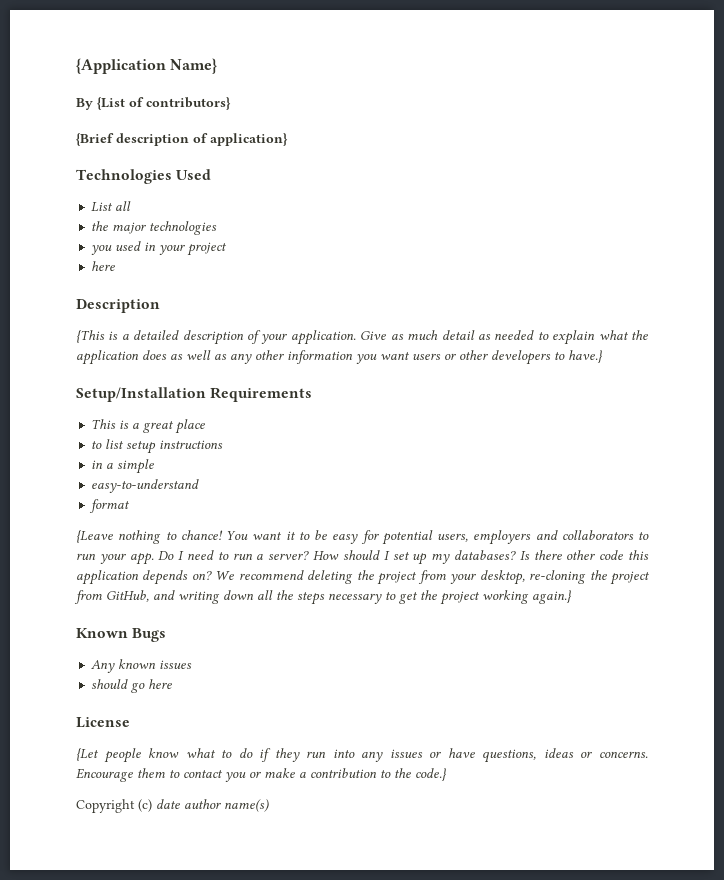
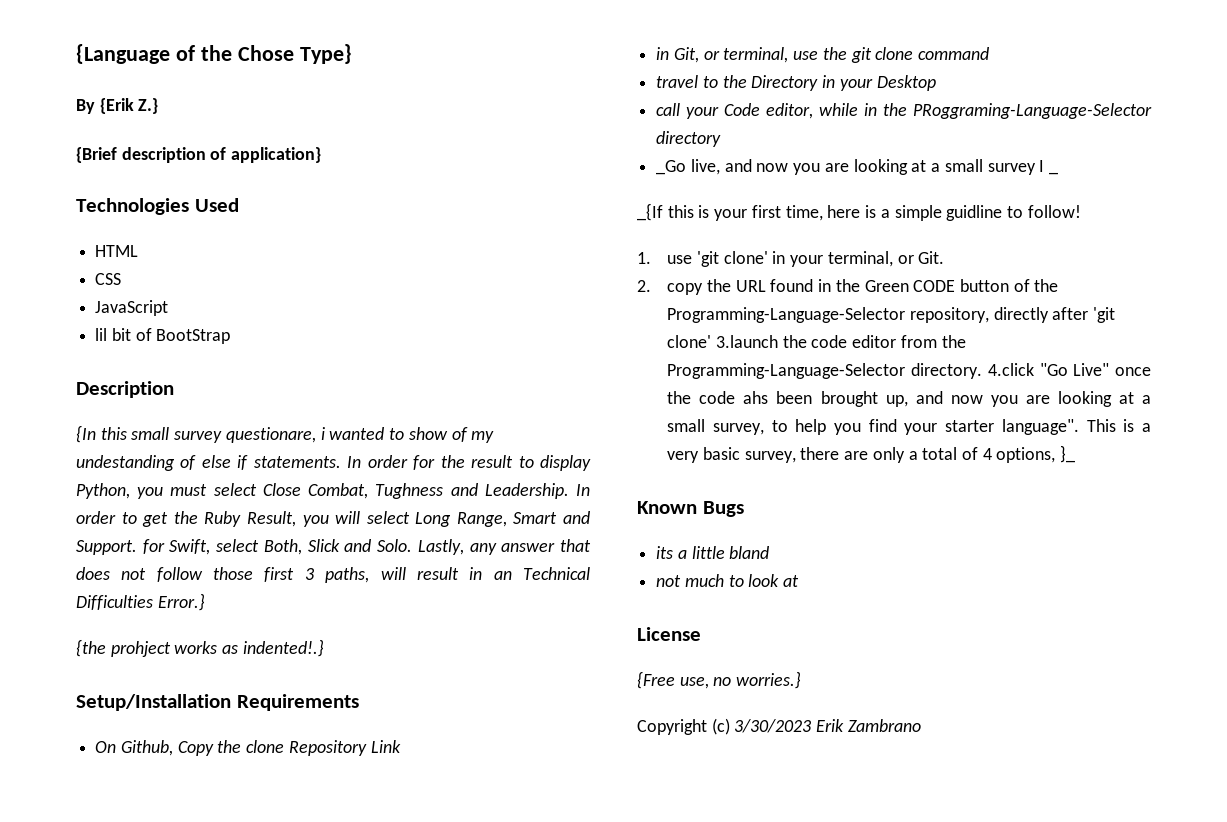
- {Application Name}
- By {List of contributors}
+ {Language of the Chose Type}
+ By {Erik Z.}
- List all
- the major technologies
- you used in your project
- here
+ HTML
+ CSS
+ JavaScript
+ lil bit of BootStrap
  Description
- {This is a detailed description of your application. Give as much detail as needed to explain what the application does as well as any other information you want users or other developers to have.}
+ {In this small survey questionare, i wanted to show of my undestanding of else if statements. In order for the result to display Python, you must select Close Combat, Tughness and Leadership. In order to get the Ruby Result, you will select Long Range, Smart and Support. for Swift, select Both, Slick and Solo. Lastly, any answer that does not follow those first 3 paths, will result in an Technical Difficulties Error.}
+ {the prohject works as indented!.}
  Setup/Installation Requirements
- This is a great place
- to list setup instructions
- in a simple
- easy-to-understand
- format
- {Leave nothing to chance! You want it to be easy for potential users, employers and collaborators to run your app. Do I need to run a server? How should I set up my databases? Is there other code this application depends on? We recommend deleting the project from your desktop, re-cloning the project from GitHub, and writing down all the steps necessary to get the project working again.}
+ On Github, Copy the clone Repository Link
+ in Git, or terminal, use the git clone command
+ travel to the Directory in your Desktop
+ call your Code editor, while in the PRoggraming-Language-Selector directory
+ _Go live, and now you are looking at a small survey I _
+ _{If this is your first time, here is a simple guidline to follow!
+ 1. use 'git clone' in your terminal, or Git.
+ 2. copy the URL found in the Green CODE button of the Programming-Language-Selector repository, directly after 'git clone' 3.launch the code editor from the Programming-Language-Selector directory. 4.click "Go Live" once the code ahs been brought up, and now you are looking at a small survey, to help you find your starter language". This is a very basic survey, there are only a total of 4 options, }_
  Known Bugs
- Any known issues
- should go here
+ its a little bland
+ not much to look at
  License
- {Let people know what to do if they run into any issues or have questions, ideas or concerns. Encourage them to contact you or make a contribution to the code.}
+ {Free use, no worries.}
- Copyright (c) date author name(s)
+ Copyright (c) 3/30/2023 Erik Zambrano

